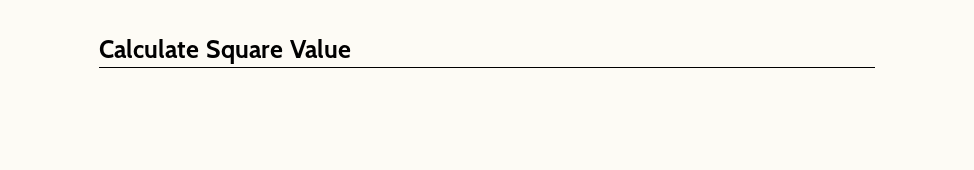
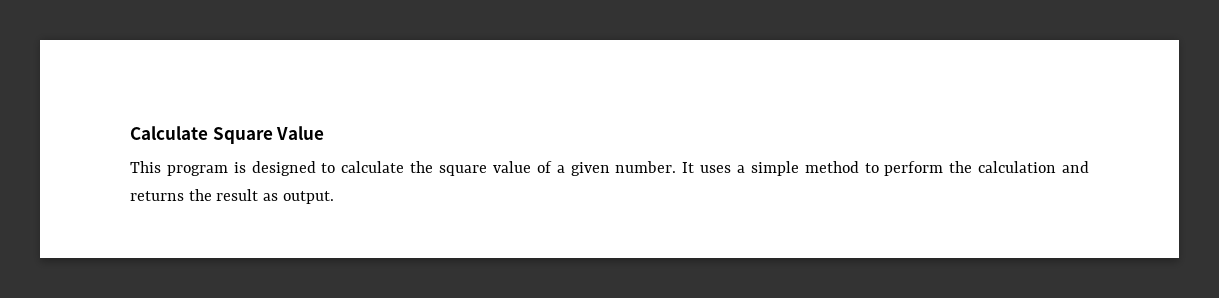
+ This program is designed to calculate the square value of a given number. It uses a simple method to perform the calculation and returns the result as output.

